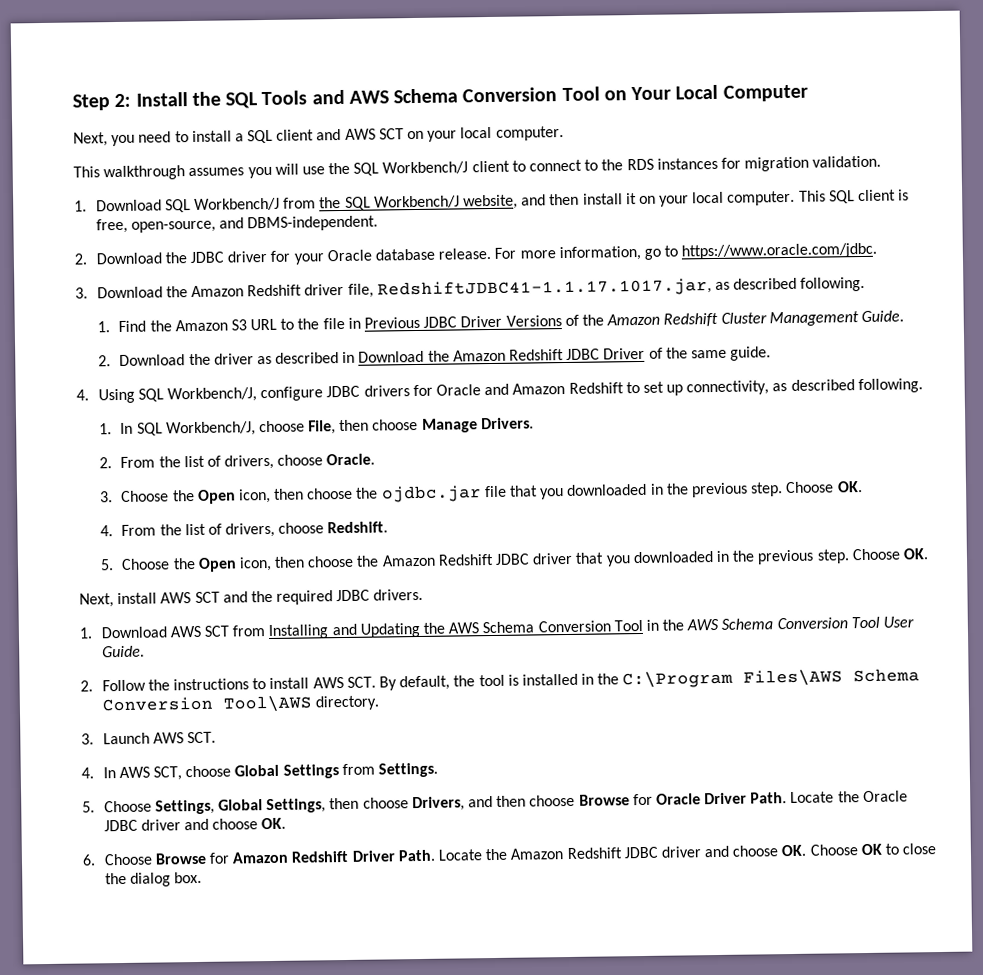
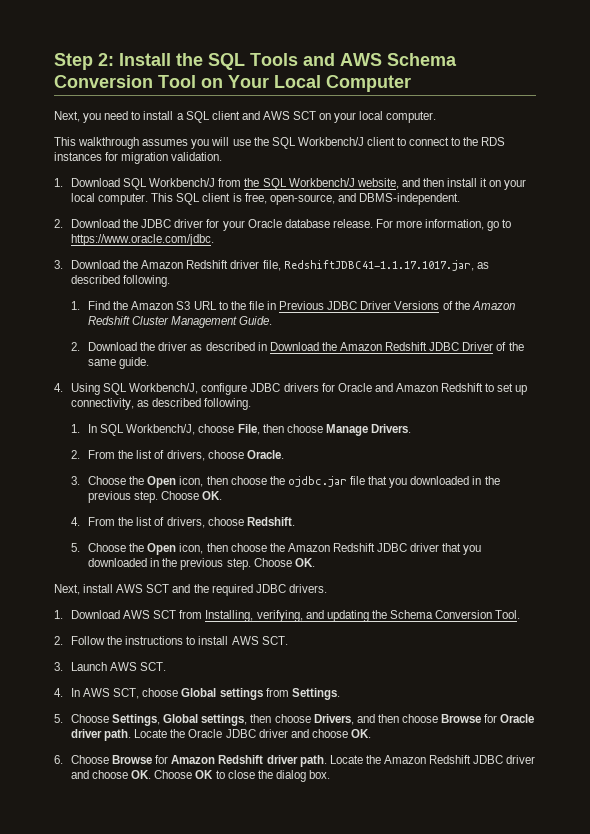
- 1. Download AWS SCT from Installing and Updating the AWS Schema Conversion Tool in the AWS Schema Conversion Tool User Guide.
+ 1. Download AWS SCT from Installing, verifying, and updating the Schema Conversion Tool.
- 2. Follow the instructions to install AWS SCT. By default, the tool is installed in the C:\Program Files\AWS Schema Conversion Tool\AWS directory.
+ 2. Follow the instructions to install AWS SCT.
- 4. In AWS SCT, choose Global Settings from Settings.
+ 4. In AWS SCT, choose Global settings from Settings.
- 5. Choose Settings, Global Settings, then choose Drivers, and then choose Browse for Oracle Driver Path.
+ 5. Choose Settings, Global settings, then choose Drivers, and then choose Browse for Oracle driver path.
- 6. Choose Browse for Amazon Redshift Driver Path.
+ 6. Choose Browse for Amazon Redshift driver path.

